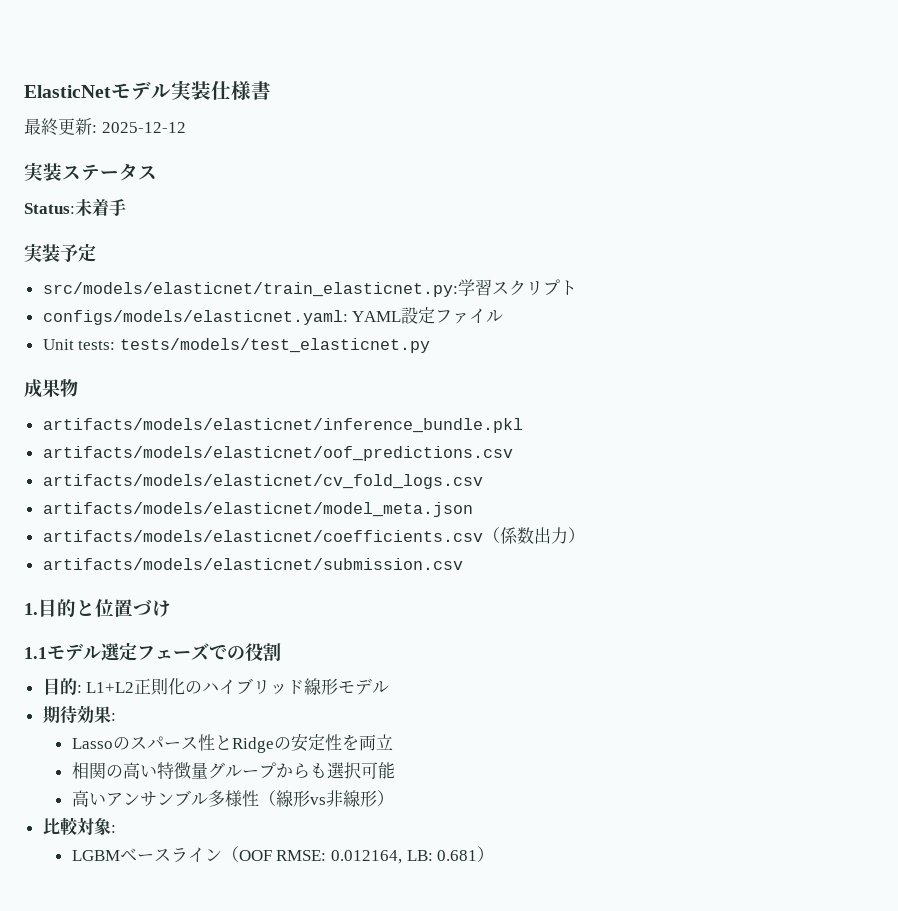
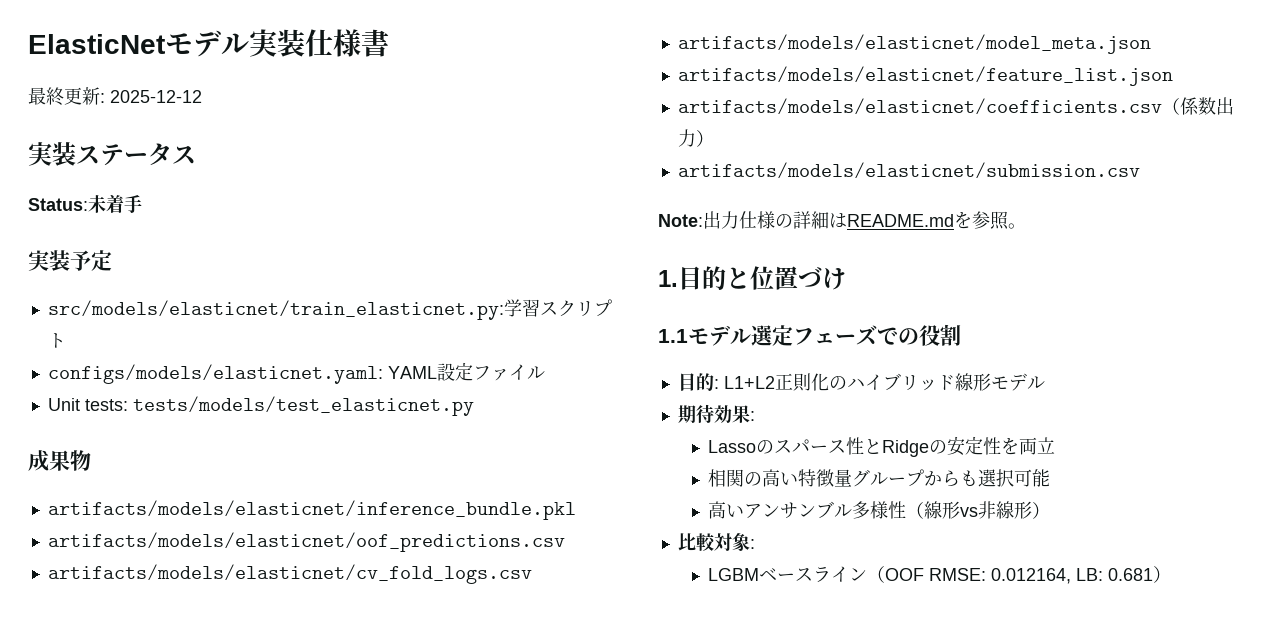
+ artifacts/models/elasticnet/feature_list.json
+ Note:出力仕様の詳細はREADME.mdを参照。

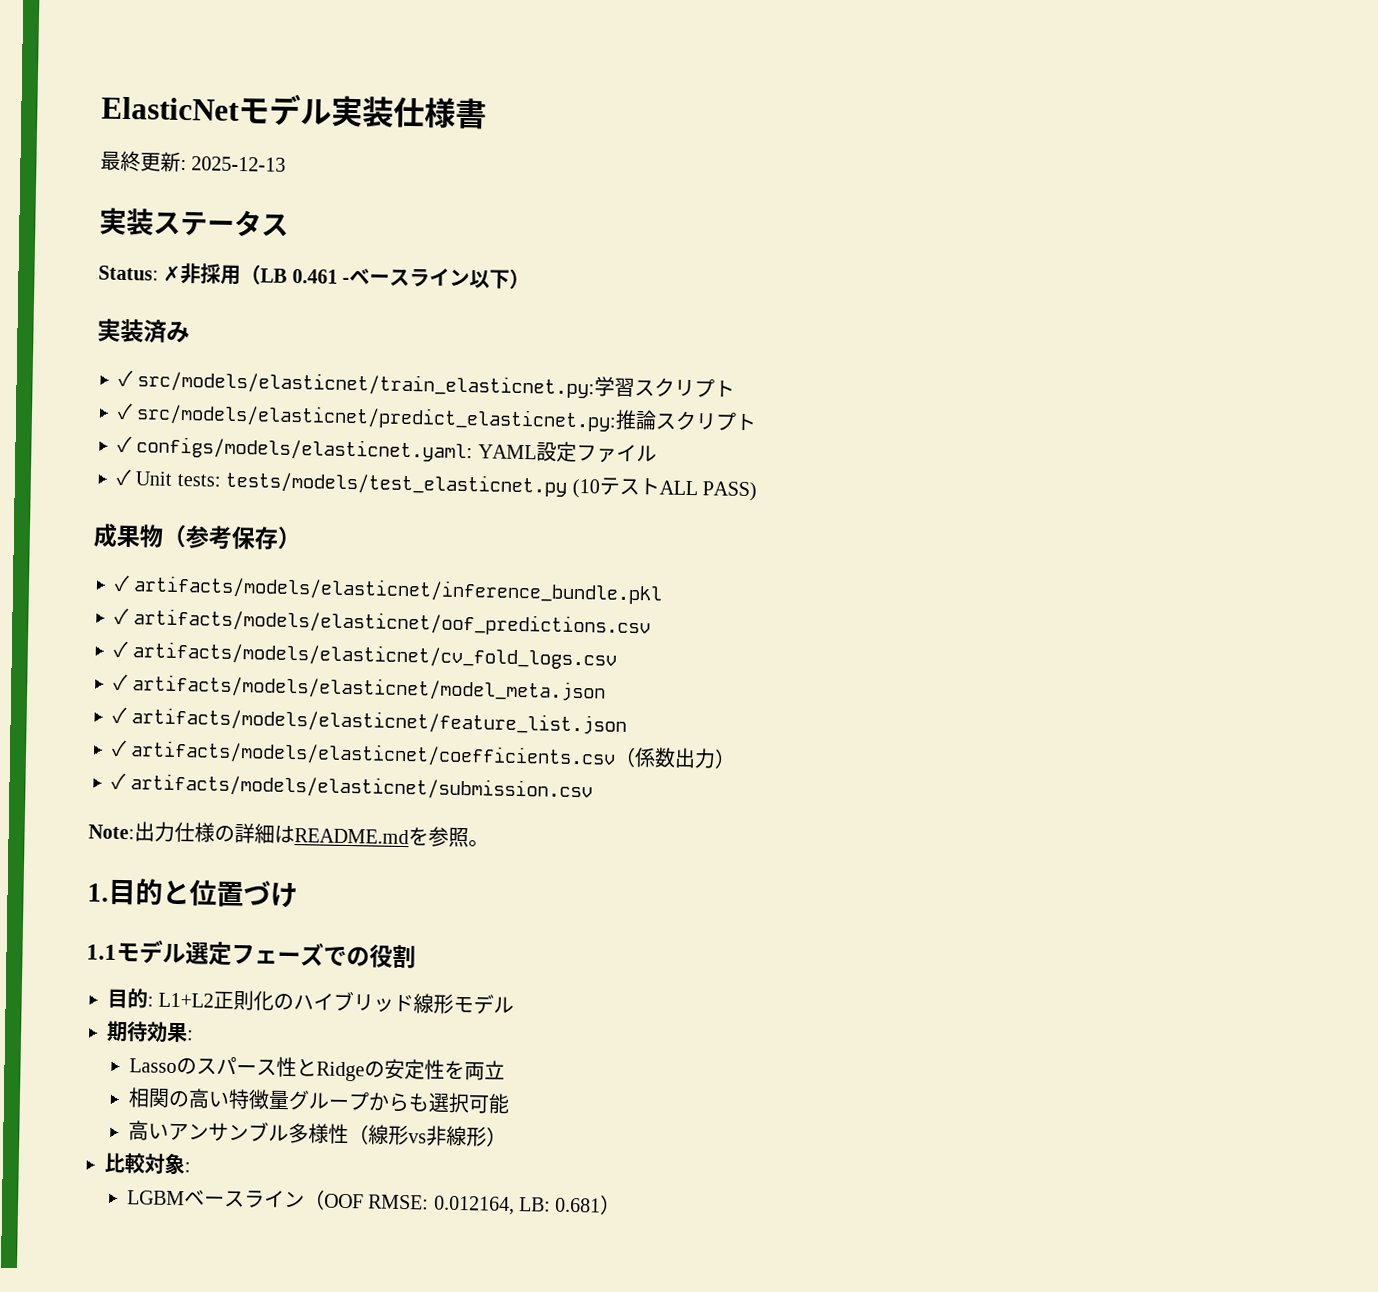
- 最終更新: 2025-12-12
+ 最終更新: 2025-12-13
- Status:未着手
- 実装予定
- src/models/elasticnet/train_elasticnet.py:学習スクリプト
+ Status: ✗非採用（LB 0.461 -ベースライン以下）
+ 実装済み
+ ✓ src/models/elasticnet/train_elasticnet.py:学習スクリプト
- configs/models/elasticnet.yaml: YAML設定ファイル
+ ✓ src/models/elasticnet/predict_elasticnet.py:推論スクリプト
+ ✓ configs/models/elasticnet.yaml: YAML設定ファイル
- Unit tests: tests/models/test_elasticnet.py
- 成果物
- artifacts/models/elasticnet/inference_bundle.pkl
+ ✓ Unit tests: tests/models/test_elasticnet.py (10テストALL PASS)
+ 成果物（参考保存）
+ ✓ artifacts/models/elasticnet/inference_bundle.pkl
- artifacts/models/elasticnet/oof_predictions.csv
+ ✓ artifacts/models/elasticnet/oof_predictions.csv
- artifacts/models/elasticnet/cv_fold_logs.csv
+ ✓ artifacts/models/elasticnet/cv_fold_logs.csv
- artifacts/models/elasticnet/model_meta.json
+ ✓ artifacts/models/elasticnet/model_meta.json
- artifacts/models/elasticnet/feature_list.json
+ ✓ artifacts/models/elasticnet/feature_list.json
- artifacts/models/elasticnet/coefficients.csv（係数出力）
+ ✓ artifacts/models/elasticnet/coefficients.csv（係数出力）
- artifacts/models/elasticnet/submission.csv
+ ✓ artifacts/models/elasticnet/submission.csv

